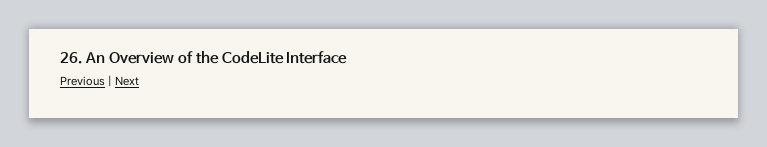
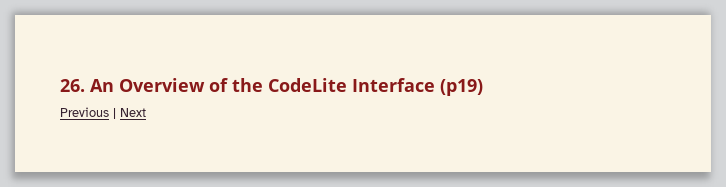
- 26. An Overview of the CodeLite Interface
+ 26. An Overview of the CodeLite Interface (p19)

